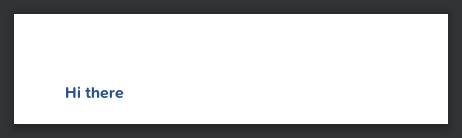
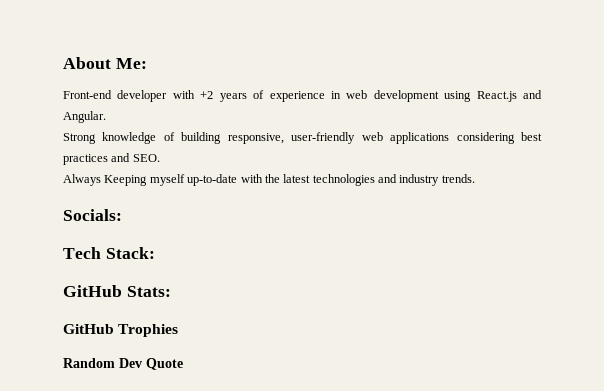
- Hi there
+ About Me:
+ Front-end developer with +2 years of experience in web development using React.js and Angular.
+ Strong knowledge of building responsive, user-friendly web applications considering best practices and SEO.
+ Always Keeping myself up-to-date with the latest technologies and industry trends.
+ Socials:
+ Tech Stack:
+ GitHub Stats:
+ GitHub Trophies
+ Random Dev Quote

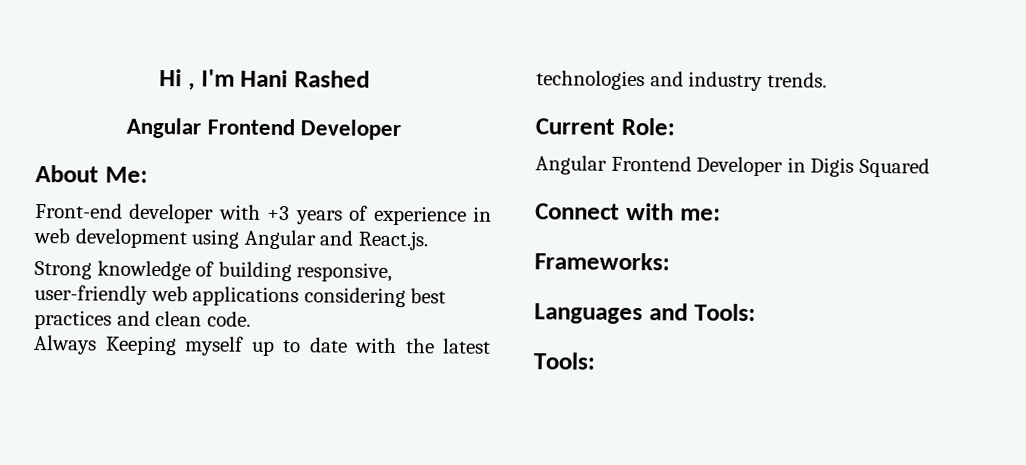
+ Hi , I'm Hani Rashed
+ Angular Frontend Developer
- Front-end developer with +2 years of experience in web development using React.js and Angular.
+ Front-end developer with +3 years of experience in web development using Angular and React.js.
- Strong knowledge of building responsive, user-friendly web applications considering best practices and SEO.
+ Strong knowledge of building responsive, user-friendly web applications considering best practices and clean code.
- Always Keeping myself up-to-date with the latest technologies and industry trends.
+ Always Keeping myself up to date with the latest technologies and industry trends.
- Socials:
- Tech Stack:
- GitHub Stats:
- GitHub Trophies
- Random Dev Quote
+ Current Role:
+ Angular Frontend Developer in Digis Squared
+ Connect with me:
+ Frameworks:
+ Languages and Tools:
+ Tools:

